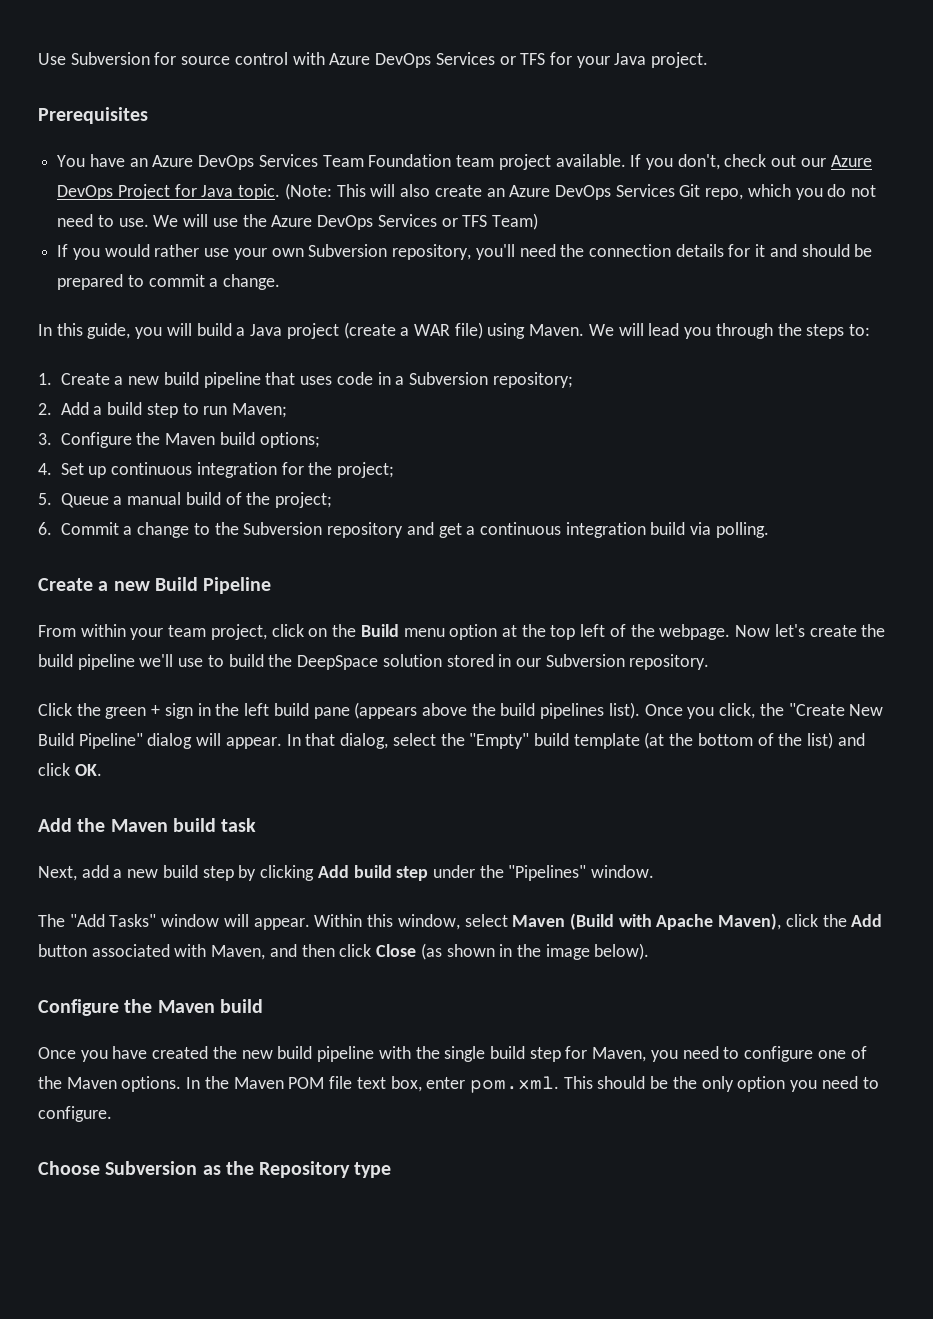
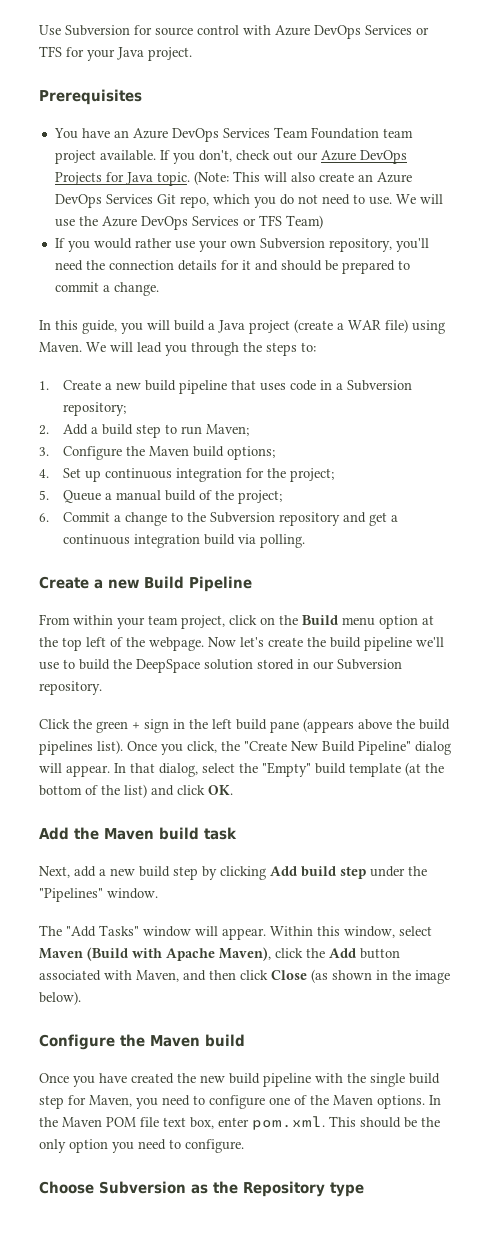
- If you don't, check out our Azure DevOps Project for Java topic.
+ If you don't, check out our Azure DevOps Projects for Java topic.

